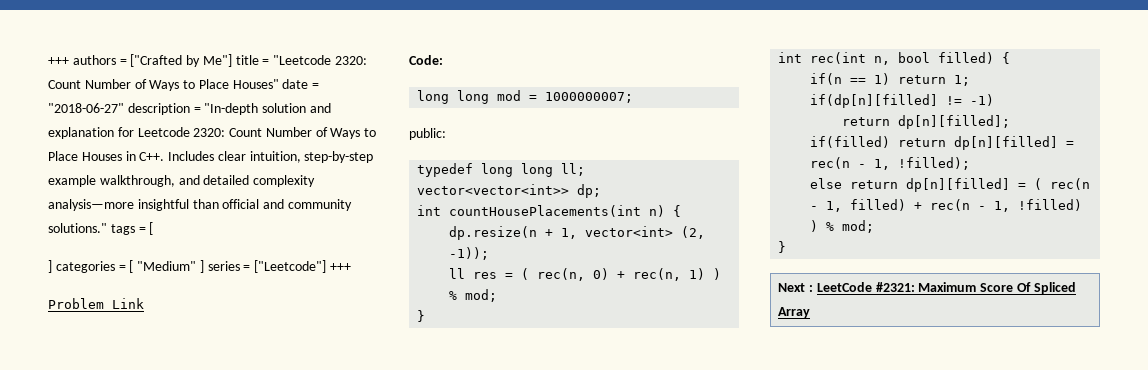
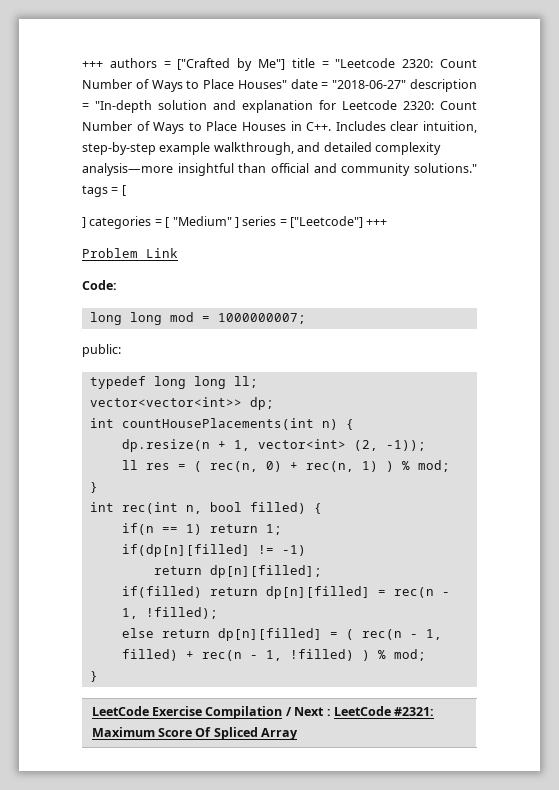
- Next : LeetCode #2321: Maximum Score Of Spliced Array
+ LeetCode Exercise Compilation / Next : LeetCode #2321: Maximum Score Of Spliced Array

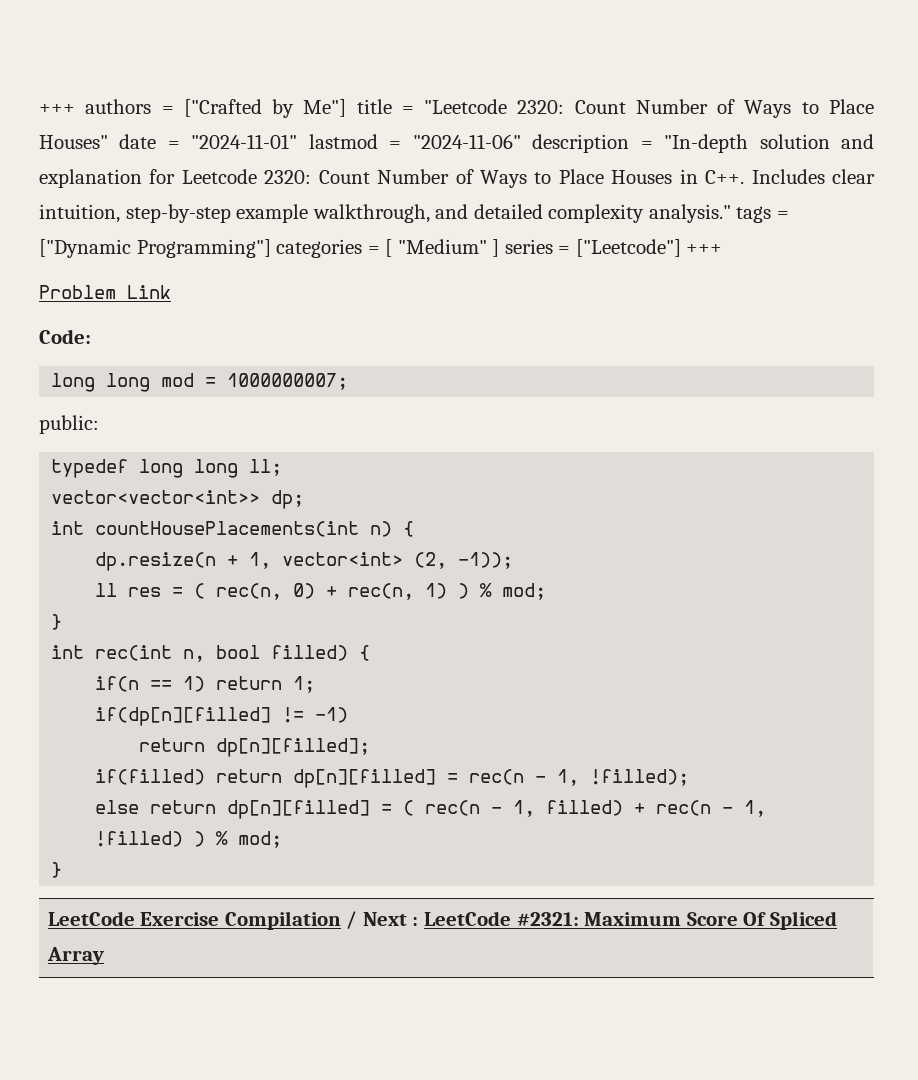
- +++ authors = ["Crafted by Me"] title = "Leetcode 2320: Count Number of Ways to Place Houses" date = "2018-06-27" description = "In-depth solution and explanation for Leetcode 2320: Count Number of Ways to Place Houses in C++. Includes clear intuition, step-by-step example walkthrough, and detailed complexity analysis—more insightful than official and community solutions." tags = [
- ] categories = [ "Medium" ] series = ["Leetcode"] +++
+ +++ authors = ["Crafted by Me"] title = "Leetcode 2320: Count Number of Ways to Place Houses" date = "2024-11-01" lastmod = "2024-11-06" description = "In-depth solution and explanation for Leetcode 2320: Count Number of Ways to Place Houses in C++. Includes clear intuition, step-by-step example walkthrough, and detailed complexity analysis." tags = ["Dynamic Programming"] categories = [ "Medium" ] series = ["Leetcode"] +++

